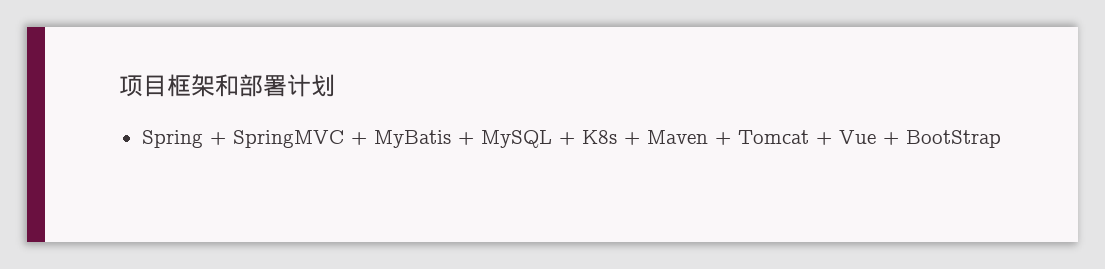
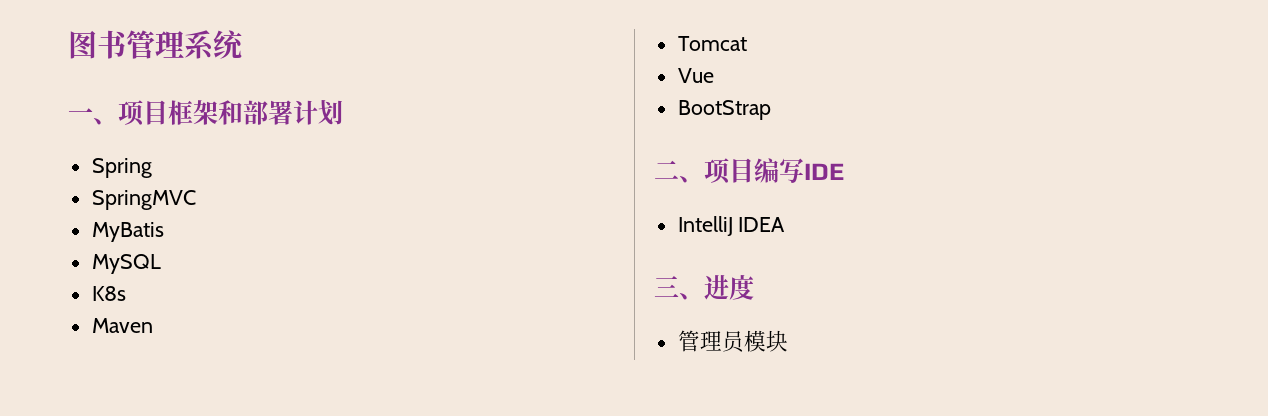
- 项目框架和部署计划
+ 图书管理系统
+ 一、项目框架和部署计划
- Spring + SpringMVC + MyBatis + MySQL + K8s + Maven + Tomcat + Vue + BootStrap
+ Spring
+ SpringMVC
+ MyBatis
+ MySQL
+ K8s
+ Maven
+ Tomcat
+ Vue
+ BootStrap
+ 二、项目编写IDE
+ IntelliJ IDEA
+ 三、进度
+ 管理员模块

